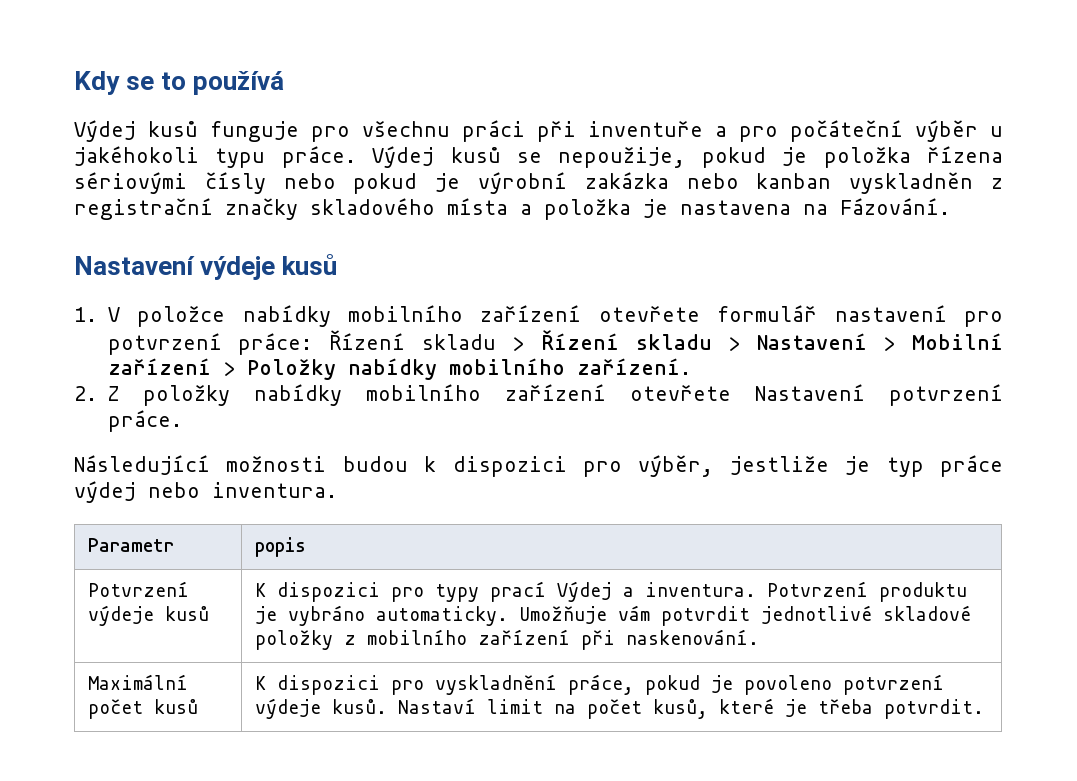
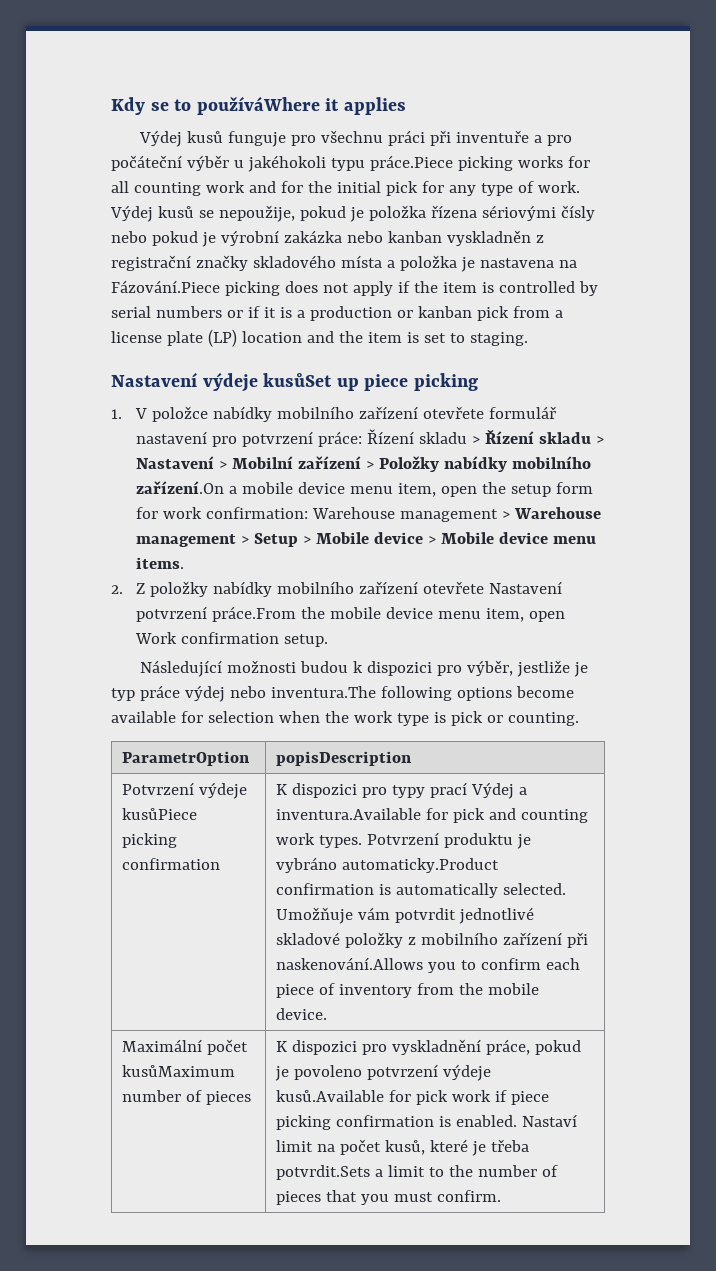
- Kdy se to používá
+ Kdy se to používáWhere it applies
- Výdej kusů funguje pro všechnu práci při inventuře a pro počáteční výběr u jakéhokoli typu práce.
+ Výdej kusů funguje pro všechnu práci při inventuře a pro počáteční výběr u jakéhokoli typu práce.Piece picking works for all counting work and for the initial pick for any type of work.
- Výdej kusů se nepoužije, pokud je položka řízena sériovými čísly nebo pokud je výrobní zakázka nebo kanban vyskladněn z registrační značky skladového místa a položka je nastavena na Fázování.
- Nastavení výdeje kusů
+ Výdej kusů se nepoužije, pokud je položka řízena sériovými čísly nebo pokud je výrobní zakázka nebo kanban vyskladněn z registrační značky skladového místa a položka je nastavena na Fázování.Piece picking does not apply if the item is controlled by serial numbers or if it is a production or kanban pick from a license plate (LP) location and the item is set to staging.
+ Nastavení výdeje kusůSet up piece picking
- 1. V položce nabídky mobilního zařízení otevřete formulář nastavení pro potvrzení práce: Řízení skladu > Řízení skladu > Nastavení > Mobilní zařízení > Položky nabídky mobilního zařízení.
+ 1. V položce nabídky mobilního zařízení otevřete formulář nastavení pro potvrzení práce: Řízení skladu > Řízení skladu > Nastavení > Mobilní zařízení > Položky nabídky mobilního zařízení.On a mobile device menu item, open the setup form for work confirmation: Warehouse management > Warehouse management > Setup > Mobile device > Mobile device menu items.
- 2. Z položky nabídky mobilního zařízení otevřete Nastavení potvrzení práce.
+ 2. Z položky nabídky mobilního zařízení otevřete Nastavení potvrzení práce.From the mobile device menu item, open Work confirmation setup.
- Následující možnosti budou k dispozici pro výběr, jestliže je typ práce výdej nebo inventura.
- Parametr | popis
+ Následující možnosti budou k dispozici pro výběr, jestliže je typ práce výdej nebo inventura.The following options become available for selection when the work type is pick or counting.
+ ParametrOption | popisDescription
- Potvrzení výdeje kusů
+ Potvrzení výdeje kusůPiece picking confirmation
- K dispozici pro typy prací Výdej a inventura. Potvrzení produktu je vybráno automaticky.
+ K dispozici pro typy prací Výdej a inventura.Available for pick and counting work types. Potvrzení produktu je vybráno automaticky.Product confirmation is automatically selected.
- Umožňuje vám potvrdit jednotlivé skladové položky z mobilního zařízení při naskenování.
- Maximální počet kusů | K dispozici pro vyskladnění práce, pokud je povoleno potvrzení výdeje kusů. Nastaví limit na počet kusů, které je třeba potvrdit.
+ Umožňuje vám potvrdit jednotlivé skladové položky z mobilního zařízení při naskenování.Allows you to confirm each piece of inventory from the mobile device.
+ Maximální počet kusůMaximum number of pieces | K dispozici pro vyskladnění práce, pokud je povoleno potvrzení výdeje kusů.Available for pick work if piece picking confirmation is enabled. Nastaví limit na počet kusů, které je třeba potvrdit.Sets a limit to the number of pieces that you must confirm.

